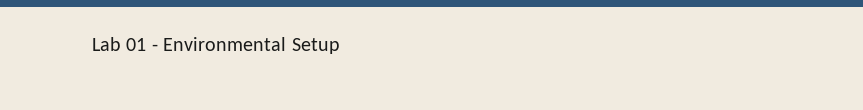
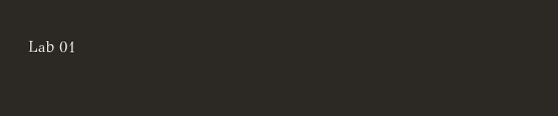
- Lab 01 - Environmental Setup
+ Lab 01

